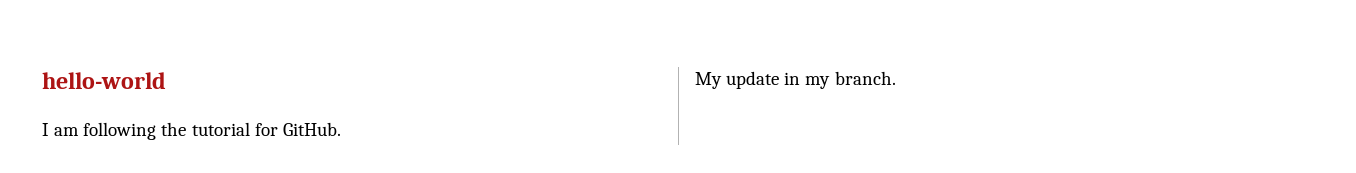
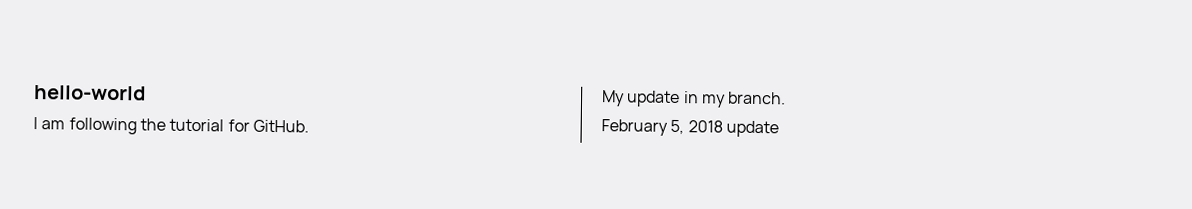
+ February 5, 2018 update

